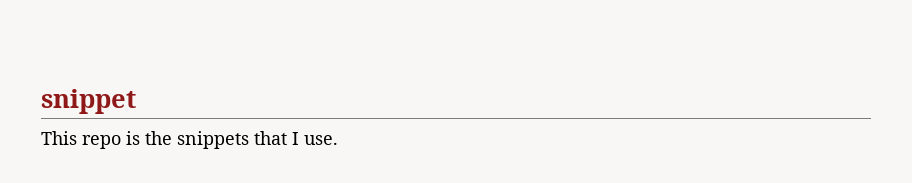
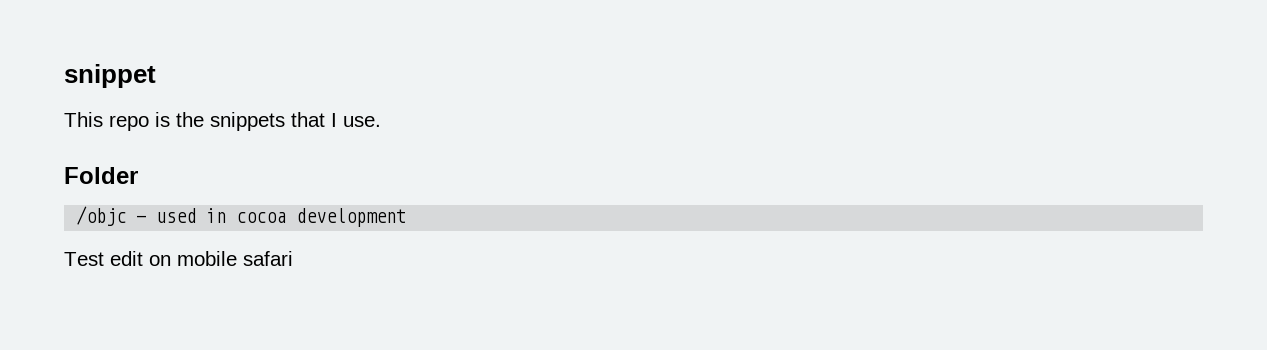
+ Folder
+ /objc - used in cocoa development
+ Test edit on mobile safari

